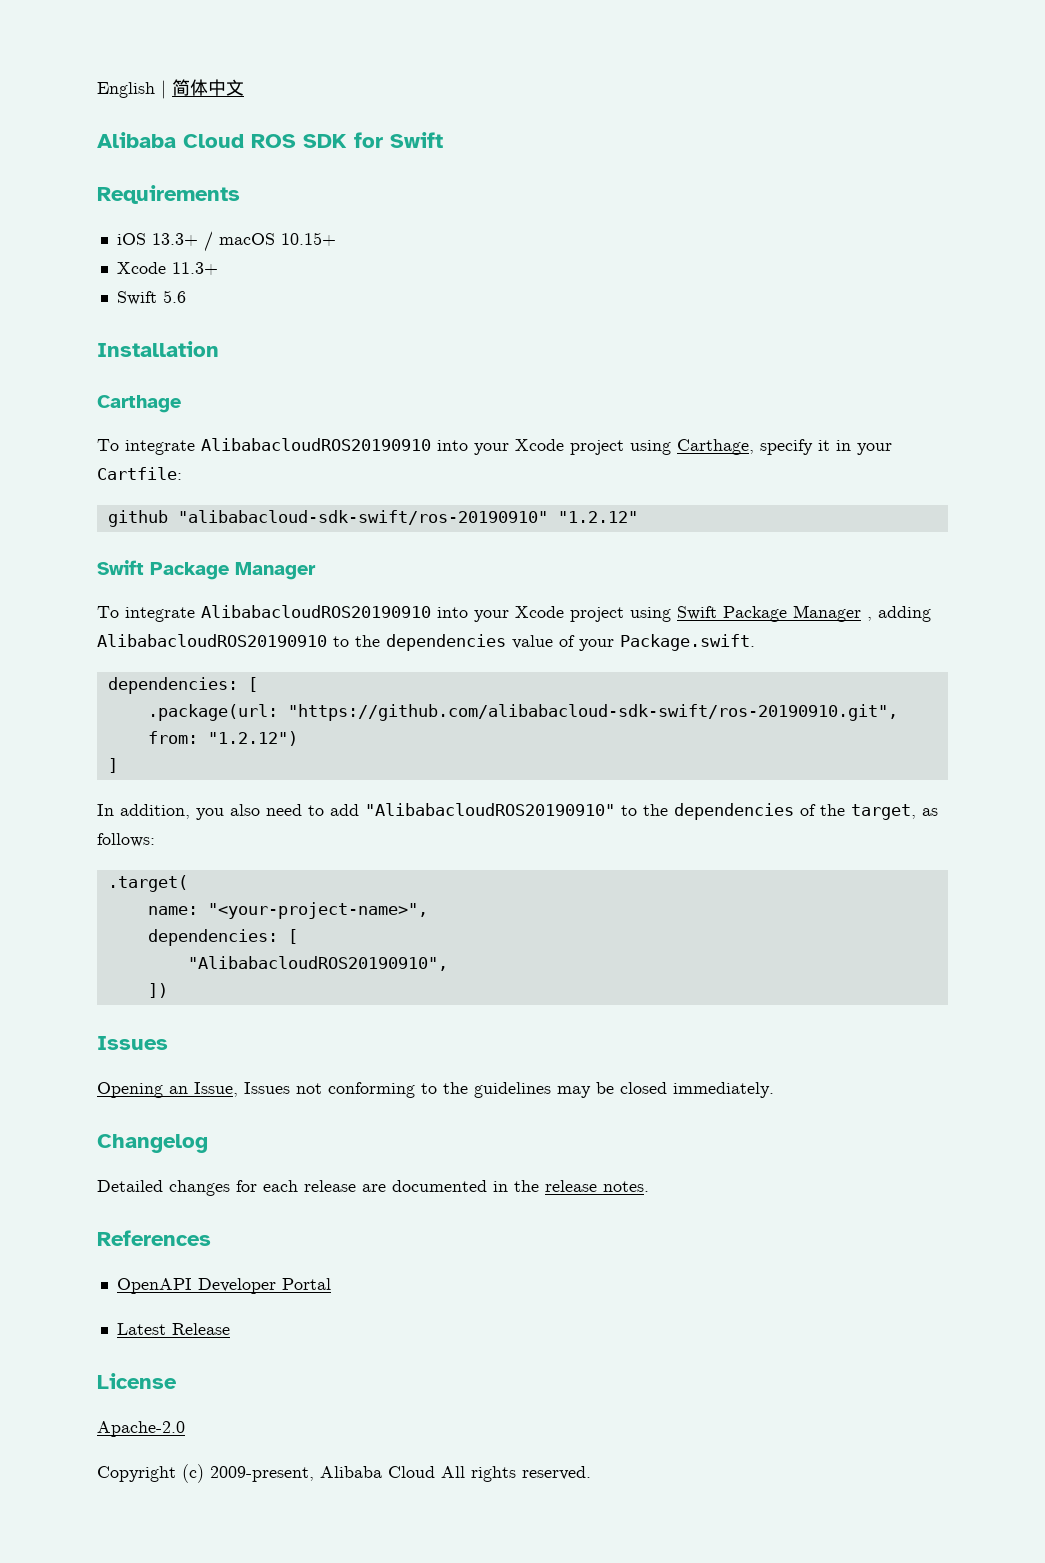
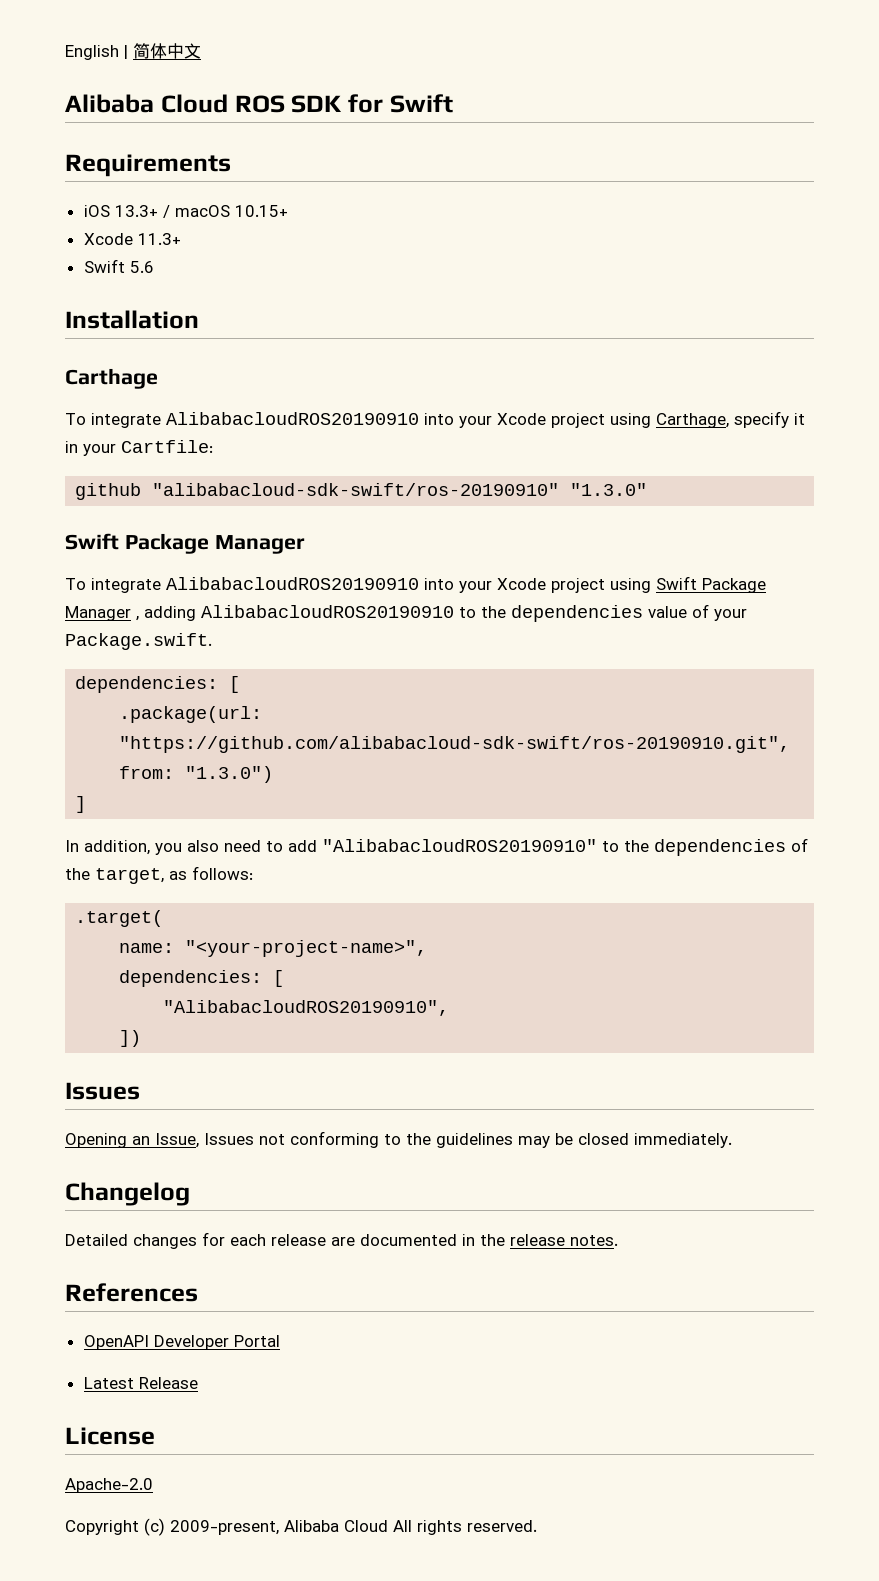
- github "alibabacloud-sdk-swift/ros-20190910" "1.2.12"
+ github "alibabacloud-sdk-swift/ros-20190910" "1.3.0"
- .package(url: "https://github.com/alibabacloud-sdk-swift/ros-20190910.git", from: "1.2.12")
+ .package(url: "https://github.com/alibabacloud-sdk-swift/ros-20190910.git", from: "1.3.0")

